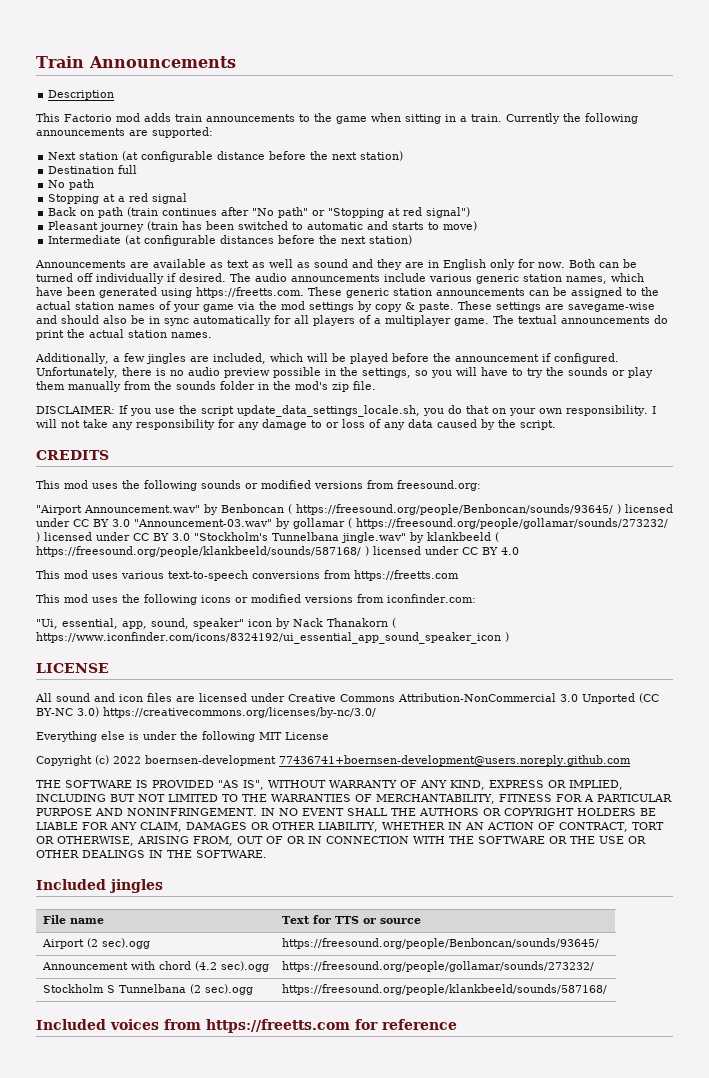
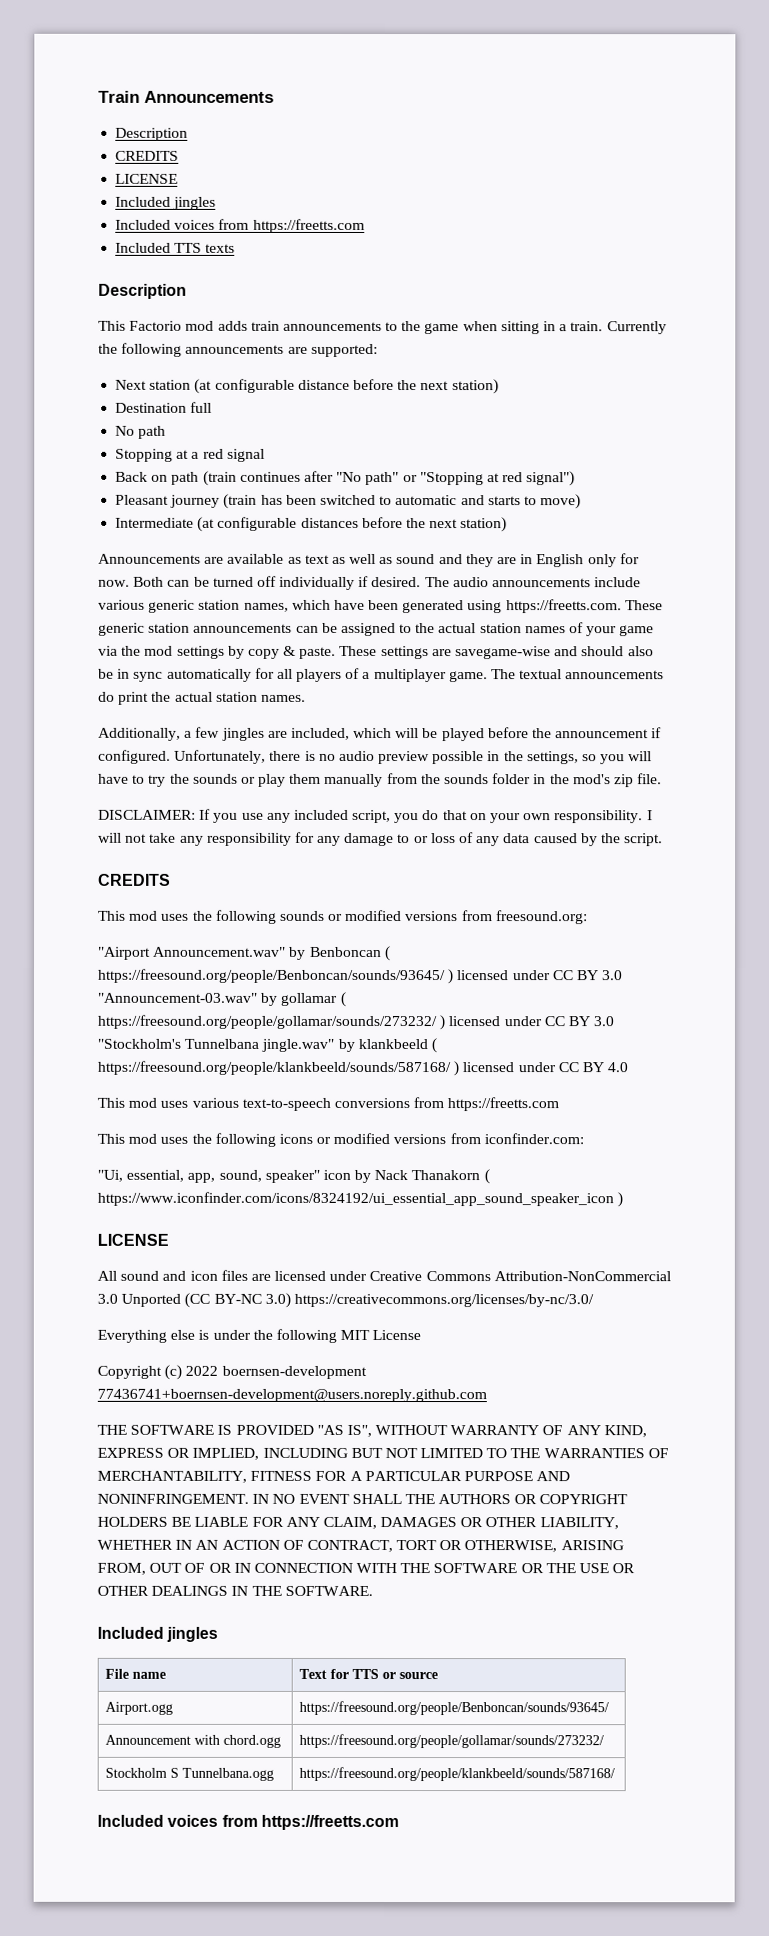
  Train Announcements
+ Description
+ CREDITS
+ LICENSE
+ Included jingles
+ Included voices from https://freetts.com
+ Included TTS texts
- DISCLAIMER: If you use the script update_data_settings_locale.sh, you do that on your own responsibility.
+ DISCLAIMER: If you use any included script, you do that on your own responsibility.
- Airport (2 sec).ogg | https://freesound.org/people/Benboncan/sounds/93645/
+ Airport.ogg | https://freesound.org/people/Benboncan/sounds/93645/
- Announcement with chord (4.2 sec).ogg | https://freesound.org/people/gollamar/sounds/273232/
+ Announcement with chord.ogg | https://freesound.org/people/gollamar/sounds/273232/
- Stockholm S Tunnelbana (2 sec).ogg | https://freesound.org/people/klankbeeld/sounds/587168/
- Included voices from https://freetts.com for reference
+ Stockholm S Tunnelbana.ogg | https://freesound.org/people/klankbeeld/sounds/587168/
+ Included voices from https://freetts.com

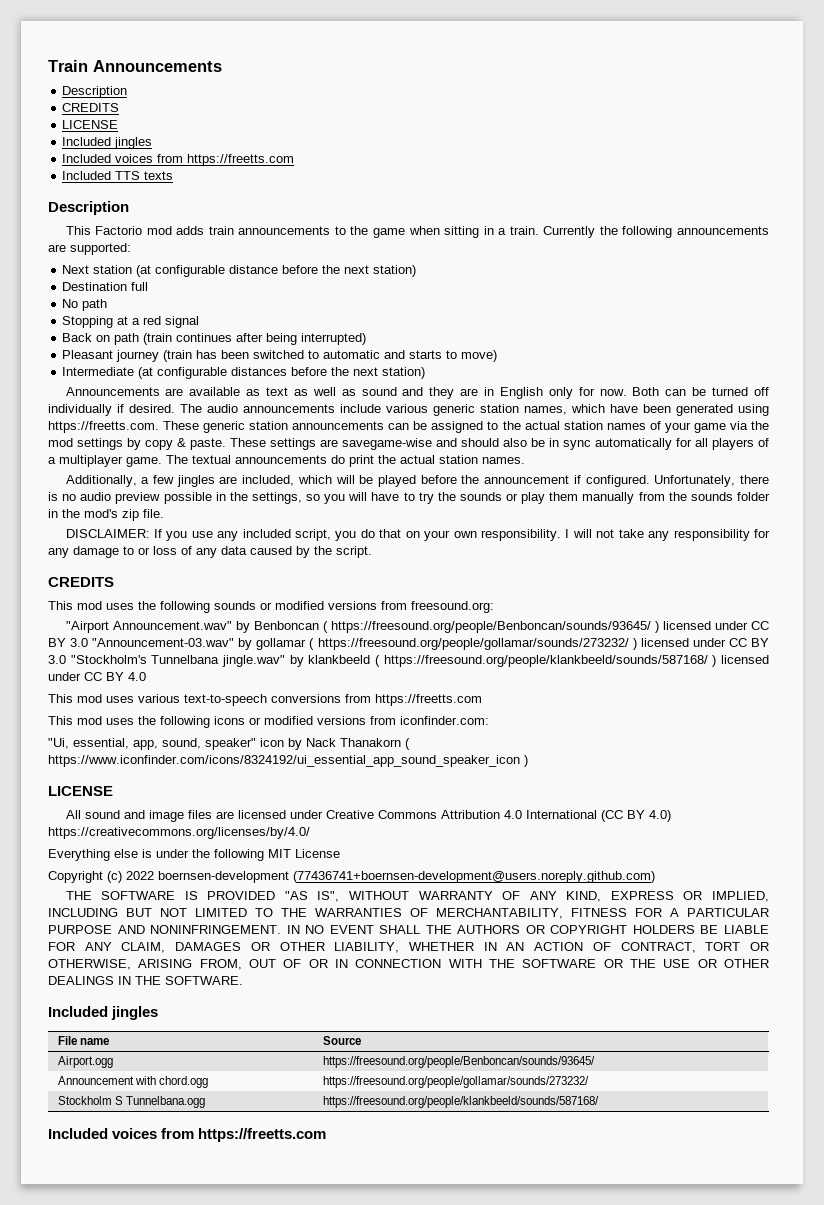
- Back on path (train continues after "No path" or "Stopping at red signal")
+ Back on path (train continues after being interrupted)
- All sound and icon files are licensed under Creative Commons Attribution-NonCommercial 3.0 Unported (CC BY-NC 3.0) https://creativecommons.org/licenses/by-nc/3.0/
+ All sound and image files are licensed under Creative Commons Attribution 4.0 International (CC BY 4.0) https://creativecommons.org/licenses/by/4.0/
- Copyright (c) 2022 boernsen-development 77436741+boernsen-development@users.noreply.github.com
+ Copyright (c) 2022 boernsen-development (77436741+boernsen-development@users.noreply.github.com)
- File name | Text for TTS or source
+ File name | Source

